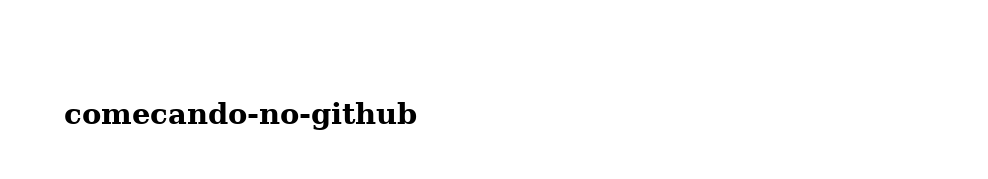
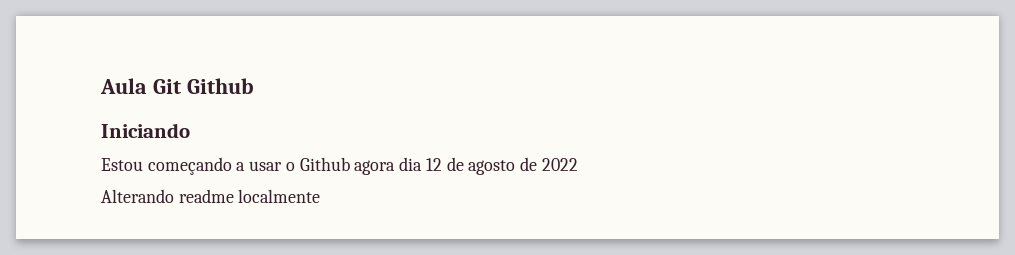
- comecando-no-github
+ Aula Git Github
+ Iniciando
+ Estou começando a usar o Github agora dia 12 de agosto de 2022
+ Alterando readme localmente

